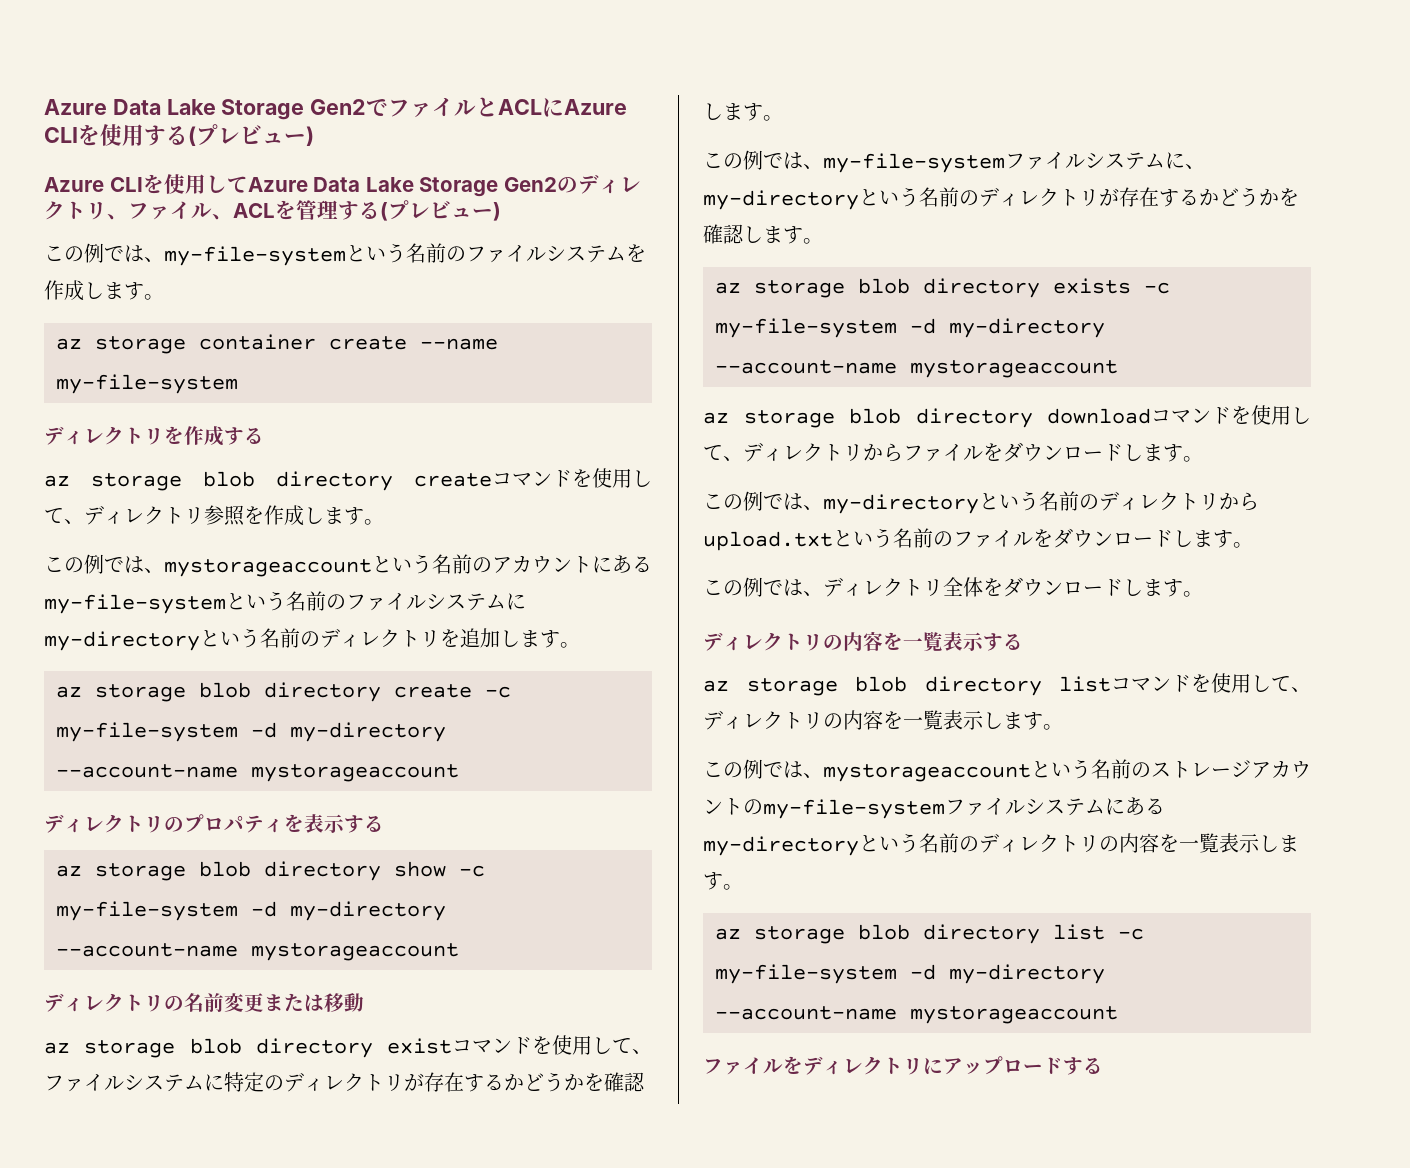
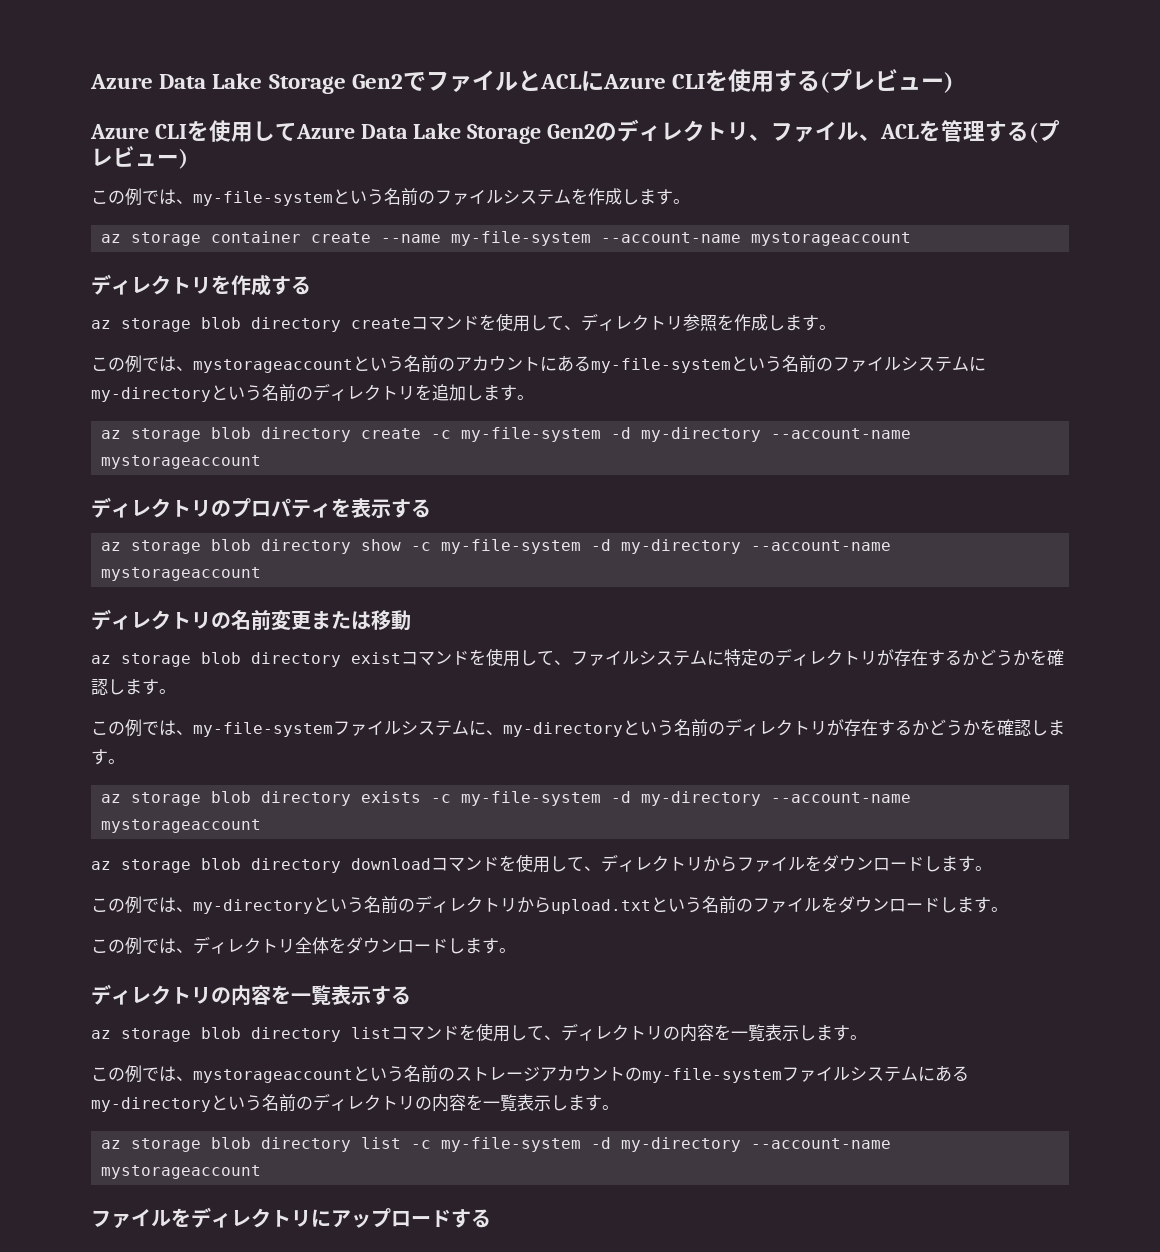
- az storage container create --name my-file-system
+ az storage container create --name my-file-system --account-name mystorageaccount

